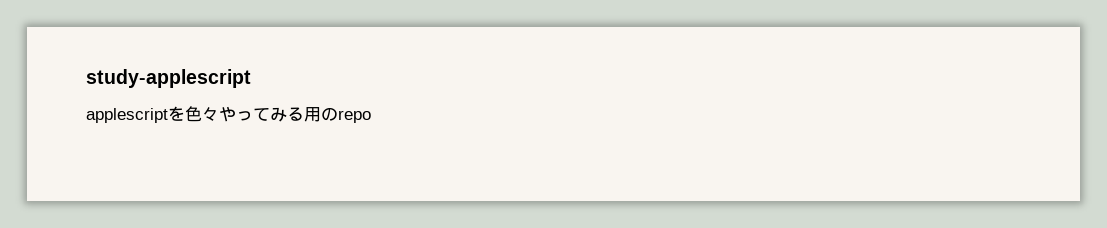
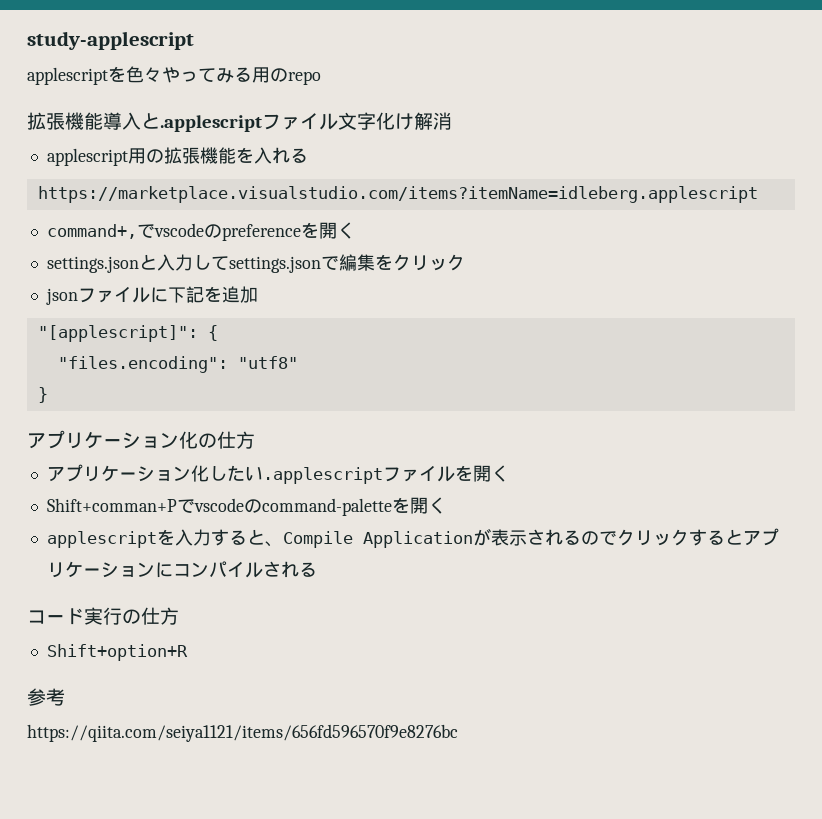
+ 拡張機能導入と.applescriptファイル文字化け解消
+ applescript用の拡張機能を入れる
+ https://marketplace.visualstudio.com/items?itemName=idleberg.applescript
+ command+,でvscodeのpreferenceを開く
+ settings.jsonと入力してsettings.jsonで編集をクリック
+ jsonファイルに下記を追加
+ "[applescript]": {
+ "files.encoding": "utf8"
+ }
+ アプリケーション化の仕方
+ アプリケーション化したい.applescriptファイルを開く
+ Shift+comman+Pでvscodeのcommand-paletteを開く
+ applescriptを入力すると、Compile Applicationが表示されるのでクリックするとアプリケーションにコンパイルされる
+ コード実行の仕方
+ Shift+option+R
+ 参考
+ https://qiita.com/seiya1121/items/656fd596570f9e8276bc

